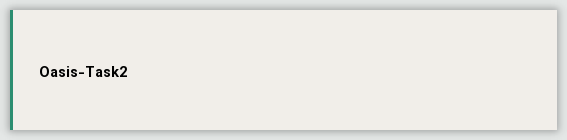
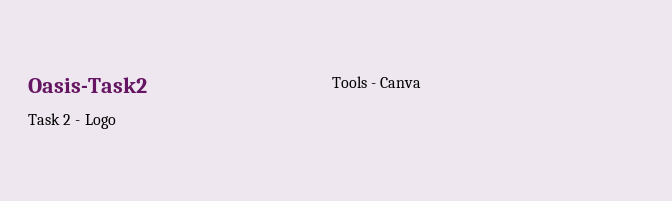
+ Task 2 - Logo
+ Tools - Canva

